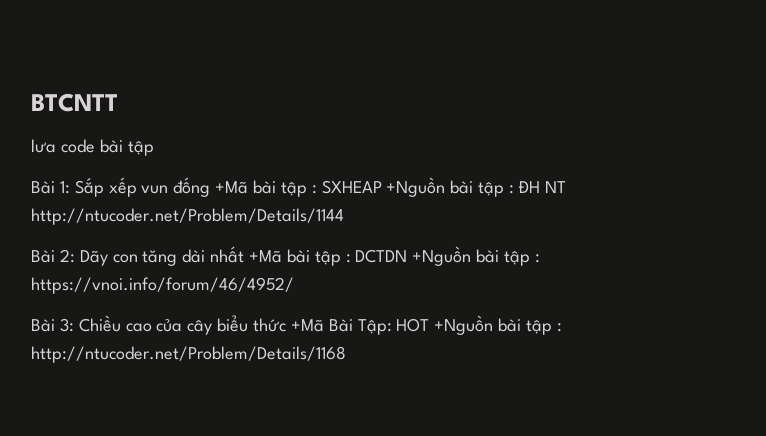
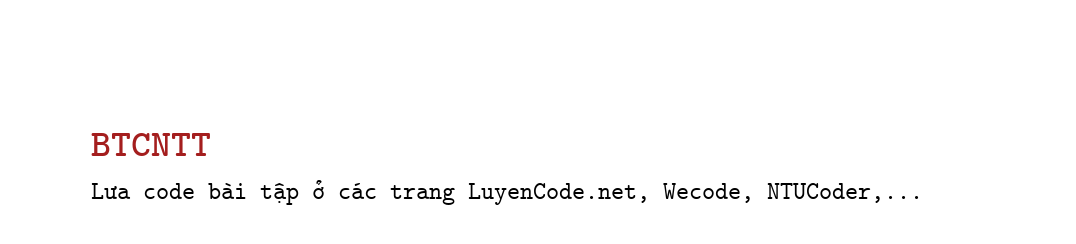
- lưa code bài tập
- Bài 1: Sắp xếp vun đống +Mã bài tập : SXHEAP +Nguồn bài tập : ĐH NT http://ntucoder.net/Problem/Details/1144
- Bài 2: Dãy con tăng dài nhất +Mã bài tập : DCTDN +Nguồn bài tập : https://vnoi.info/forum/46/4952/
- Bài 3: Chiều cao của cây biểu thức +Mã Bài Tập: HOT +Nguồn bài tập : http://ntucoder.net/Problem/Details/1168
+ Lưa code bài tập ở các trang LuyenCode.net, Wecode, NTUCoder,...

